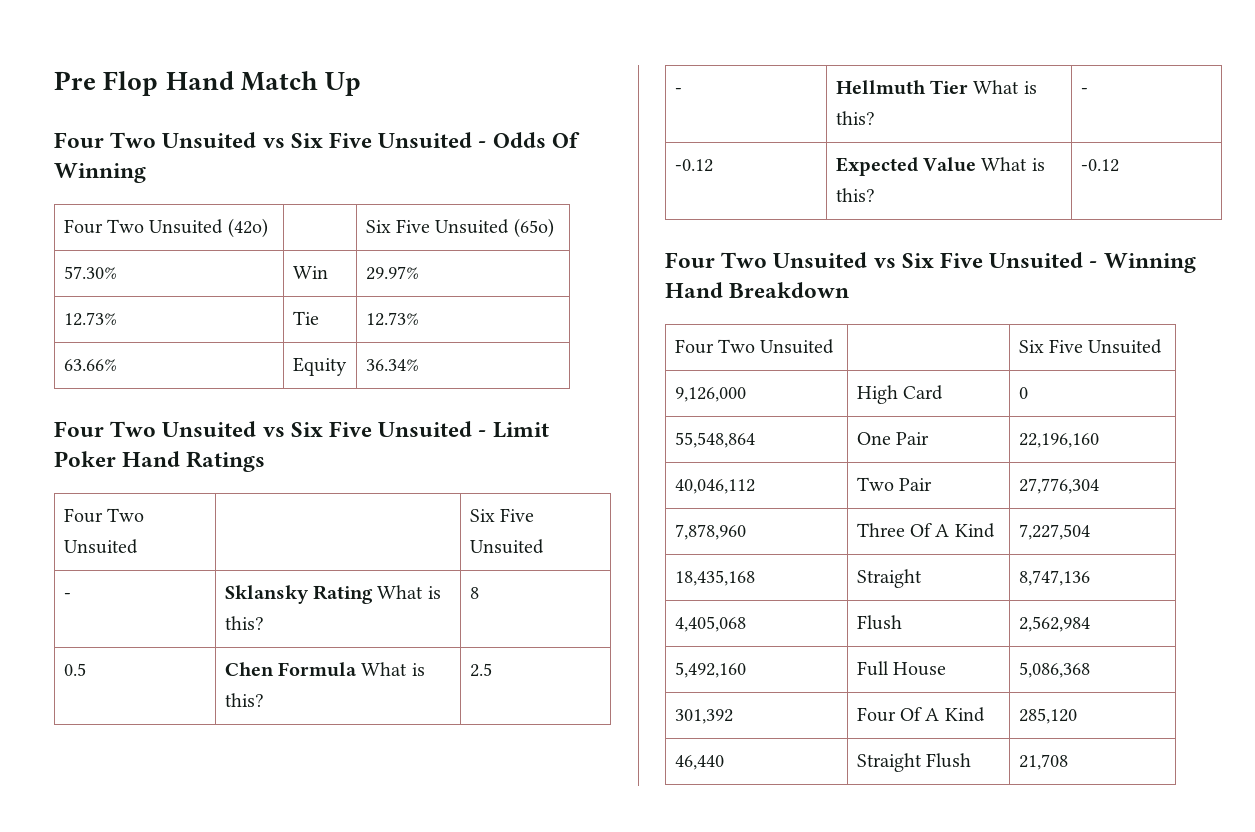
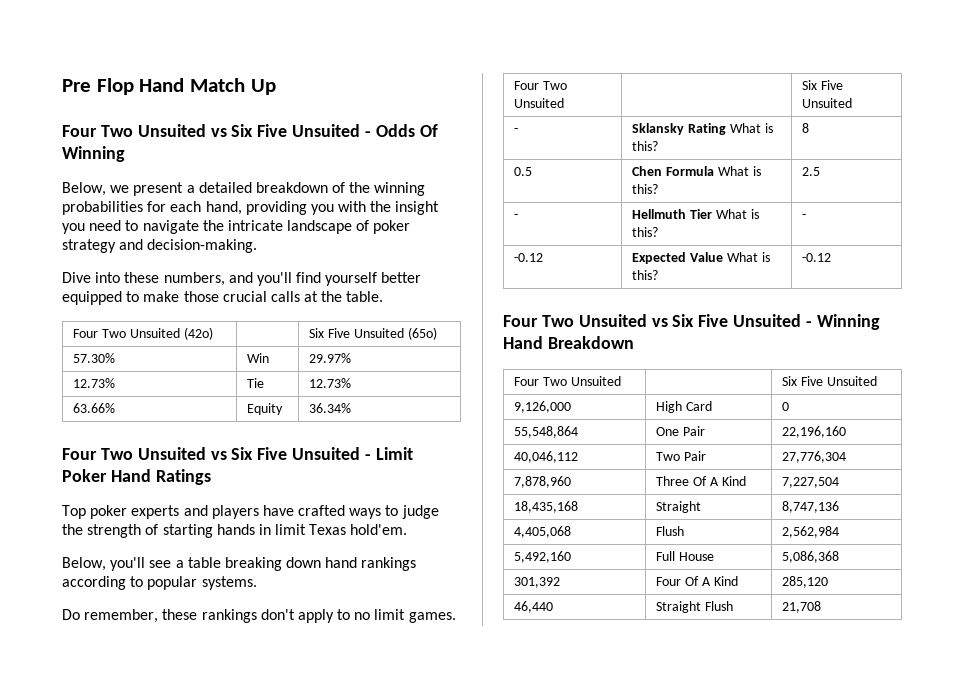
+ Below, we present a detailed breakdown of the winning probabilities for each hand, providing you with the insight you need to navigate the intricate landscape of poker strategy and decision-making.
+ Dive into these numbers, and you'll find yourself better equipped to make those crucial calls at the table.
+ Top poker experts and players have crafted ways to judge the strength of starting hands in limit Texas hold'em.
+ Below, you'll see a table breaking down hand rankings according to popular systems.
+ Do remember, these rankings don't apply to no limit games.

